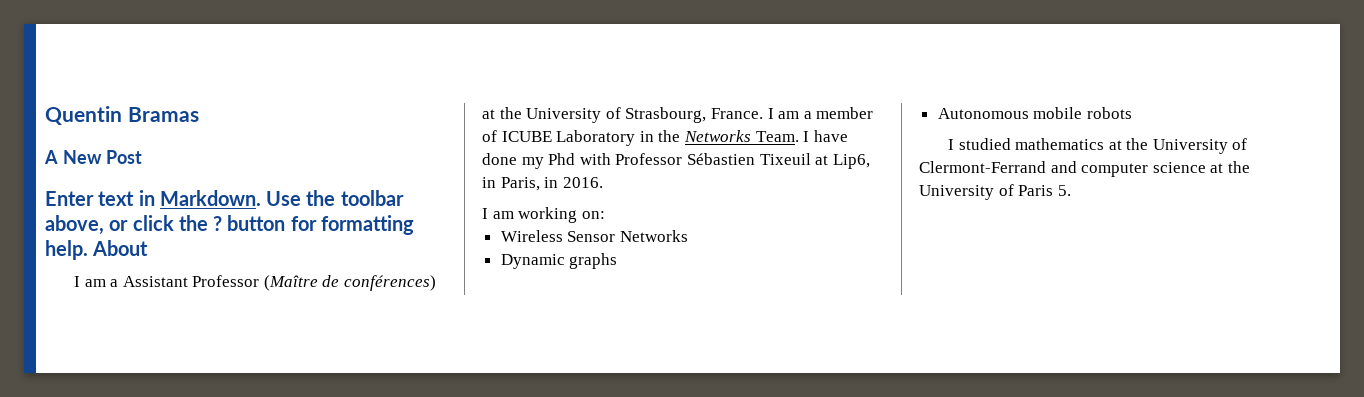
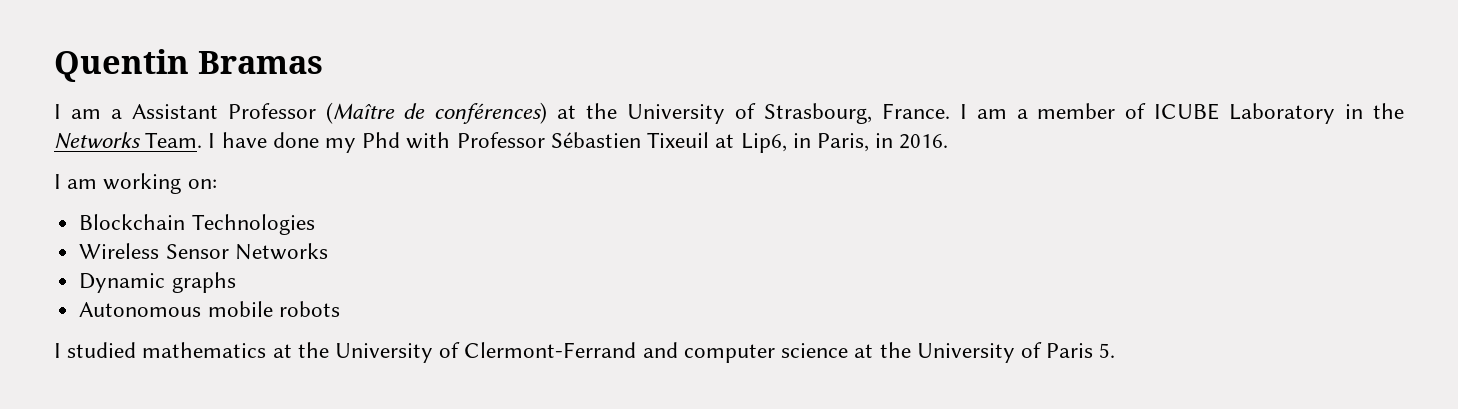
- A New Post
- Enter text in Markdown. Use the toolbar above, or click the ? button for formatting help. About
+ Blockchain Technologies

